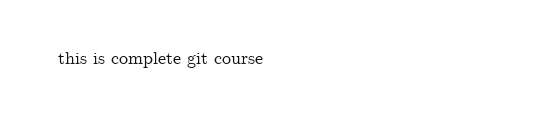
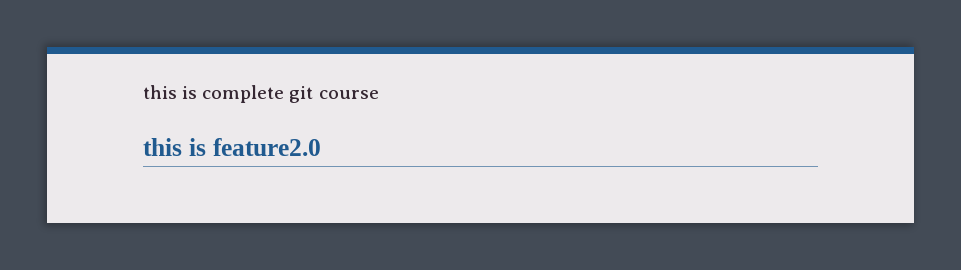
+ this is feature2.0

